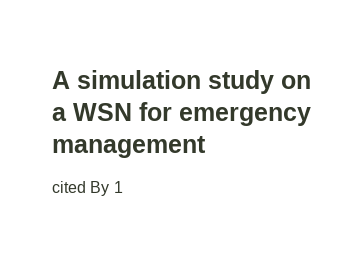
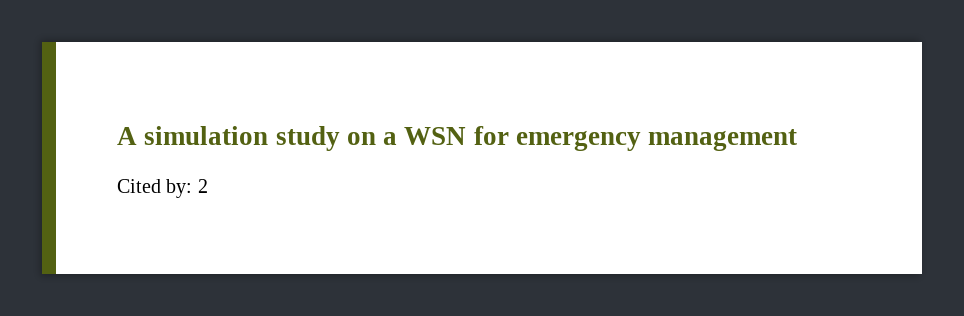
- cited By 1
+ Cited by: 2

